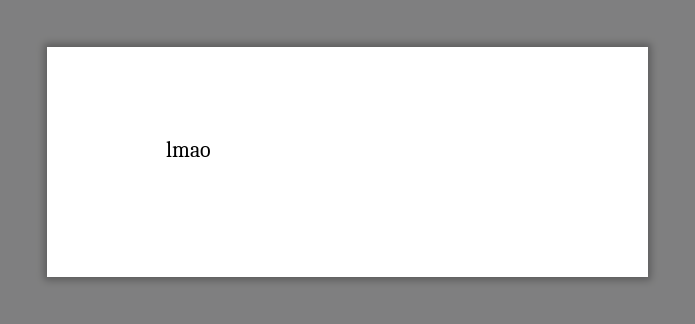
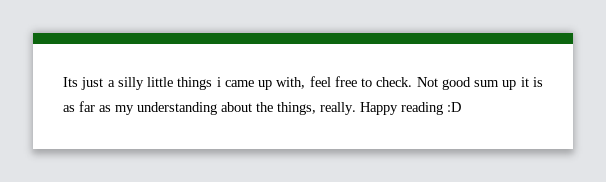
- lmao
+ Its just a silly little things i came up with, feel free to check. Not good sum up it is as far as my understanding about the things, really. Happy reading :D

